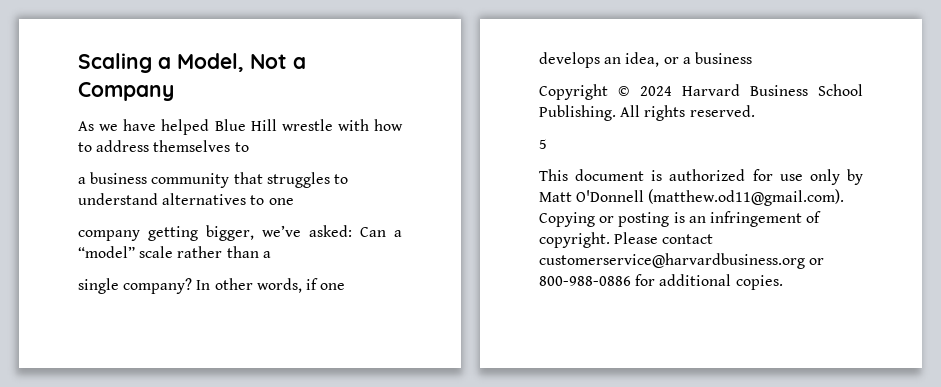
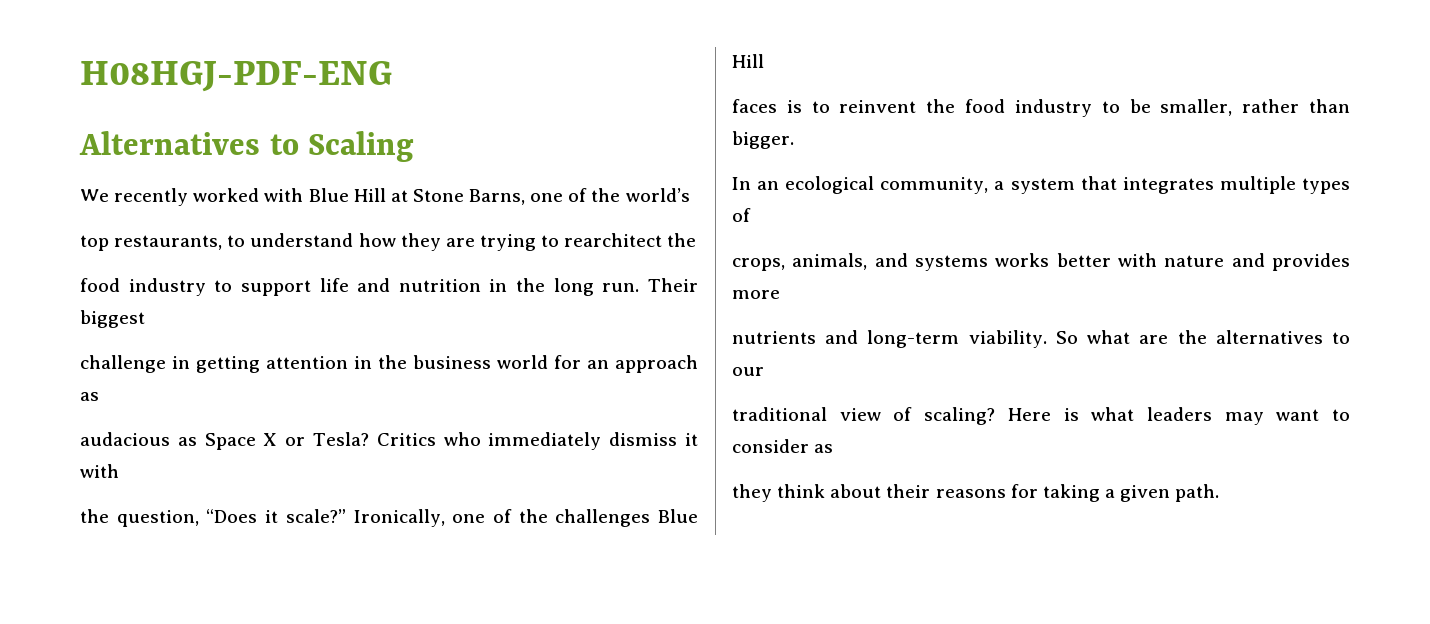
- Scaling a Model, Not a Company
- As we have helped Blue Hill wrestle with how to address themselves to
- a business community that struggles to understand alternatives to one
- company getting bigger, we’ve asked: Can a “model” scale rather than a
- single company? In other words, if one develops an idea, or a business
- Copyright © 2024 Harvard Business School Publishing. All rights reserved.
- 5
- This document is authorized for use only by Matt O'Donnell (matthew.od11@gmail.com). Copying or posting is an infringement of copyright. Please contact customerservice@harvardbusiness.org or 800-988-0886 for additional copies.
+ H08HGJ-PDF-ENG
+ Alternatives to Scaling
+ We recently worked with Blue Hill at Stone Barns, one of the world’s
+ top restaurants, to understand how they are trying to rearchitect the
+ food industry to support life and nutrition in the long run. Their biggest
+ challenge in getting attention in the business world for an approach as
+ audacious as Space X or Tesla? Critics who immediately dismiss it with
+ the question, “Does it scale?” Ironically, one of the challenges Blue Hill
+ faces is to reinvent the food industry to be smaller, rather than bigger.
+ In an ecological community, a system that integrates multiple types of
+ crops, animals, and systems works better with nature and provides more
+ nutrients and long-term viability. So what are the alternatives to our
+ traditional view of scaling? Here is what leaders may want to consider as
+ they think about their reasons for taking a given path.

